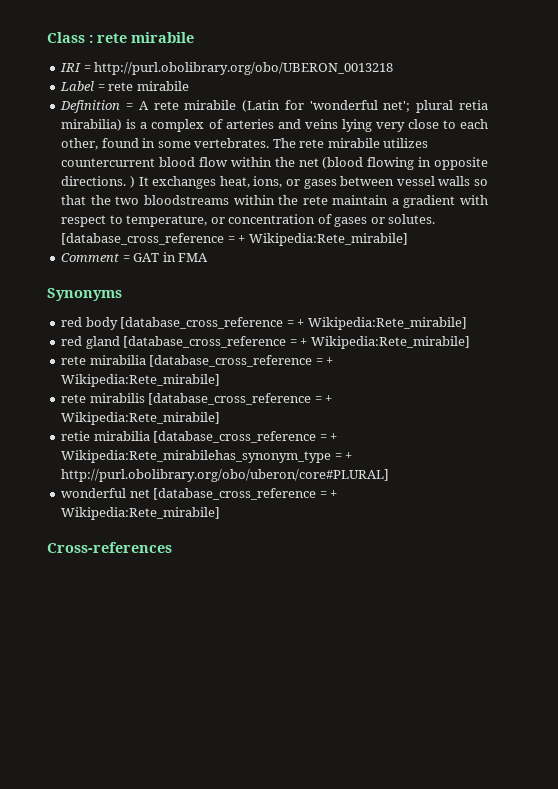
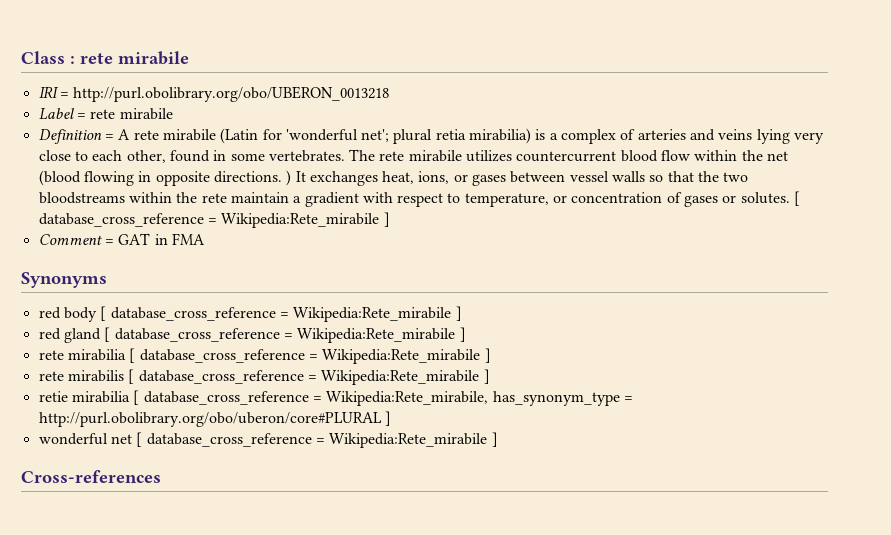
- The rete mirabile utilizes countercurrent blood flow within the net (blood flowing in opposite directions. ) It exchanges heat, ions, or gases between vessel walls so that the two bloodstreams within the rete maintain a gradient with respect to temperature, or concentration of gases or solutes. [database_cross_reference = + Wikipedia:Rete_mirabile]
+ The rete mirabile utilizes countercurrent blood flow within the net (blood flowing in opposite directions. ) It exchanges heat, ions, or gases between vessel walls so that the two bloodstreams within the rete maintain a gradient with respect to temperature, or concentration of gases or solutes. [ database_cross_reference = Wikipedia:Rete_mirabile ]
- red body [database_cross_reference = + Wikipedia:Rete_mirabile]
- red gland [database_cross_reference = + Wikipedia:Rete_mirabile]
- rete mirabilia [database_cross_reference = + Wikipedia:Rete_mirabile]
- rete mirabilis [database_cross_reference = + Wikipedia:Rete_mirabile]
- retie mirabilia [database_cross_reference = + Wikipedia:Rete_mirabilehas_synonym_type = + http://purl.obolibrary.org/obo/uberon/core#PLURAL]
- wonderful net [database_cross_reference = + Wikipedia:Rete_mirabile]
+ red body [ database_cross_reference = Wikipedia:Rete_mirabile ]
+ red gland [ database_cross_reference = Wikipedia:Rete_mirabile ]
+ rete mirabilia [ database_cross_reference = Wikipedia:Rete_mirabile ]
+ rete mirabilis [ database_cross_reference = Wikipedia:Rete_mirabile ]
+ retie mirabilia [ database_cross_reference = Wikipedia:Rete_mirabile, has_synonym_type = http://purl.obolibrary.org/obo/uberon/core#PLURAL ]
+ wonderful net [ database_cross_reference = Wikipedia:Rete_mirabile ]

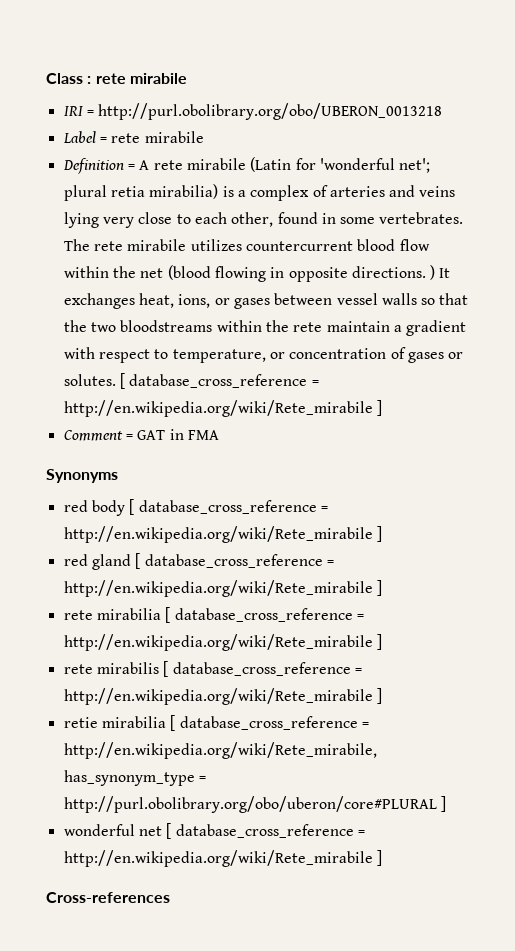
- The rete mirabile utilizes countercurrent blood flow within the net (blood flowing in opposite directions. ) It exchanges heat, ions, or gases between vessel walls so that the two bloodstreams within the rete maintain a gradient with respect to temperature, or concentration of gases or solutes. [ database_cross_reference = Wikipedia:Rete_mirabile ]
+ The rete mirabile utilizes countercurrent blood flow within the net (blood flowing in opposite directions. ) It exchanges heat, ions, or gases between vessel walls so that the two bloodstreams within the rete maintain a gradient with respect to temperature, or concentration of gases or solutes. [ database_cross_reference = http://en.wikipedia.org/wiki/Rete_mirabile ]
- red body [ database_cross_reference = Wikipedia:Rete_mirabile ]
+ red body [ database_cross_reference = http://en.wikipedia.org/wiki/Rete_mirabile ]
- red gland [ database_cross_reference = Wikipedia:Rete_mirabile ]
+ red gland [ database_cross_reference = http://en.wikipedia.org/wiki/Rete_mirabile ]
- rete mirabilia [ database_cross_reference = Wikipedia:Rete_mirabile ]
+ rete mirabilia [ database_cross_reference = http://en.wikipedia.org/wiki/Rete_mirabile ]
- rete mirabilis [ database_cross_reference = Wikipedia:Rete_mirabile ]
+ rete mirabilis [ database_cross_reference = http://en.wikipedia.org/wiki/Rete_mirabile ]
- retie mirabilia [ database_cross_reference = Wikipedia:Rete_mirabile, has_synonym_type = http://purl.obolibrary.org/obo/uberon/core#PLURAL ]
+ retie mirabilia [ database_cross_reference = http://en.wikipedia.org/wiki/Rete_mirabile, has_synonym_type = http://purl.obolibrary.org/obo/uberon/core#PLURAL ]
- wonderful net [ database_cross_reference = Wikipedia:Rete_mirabile ]
+ wonderful net [ database_cross_reference = http://en.wikipedia.org/wiki/Rete_mirabile ]

